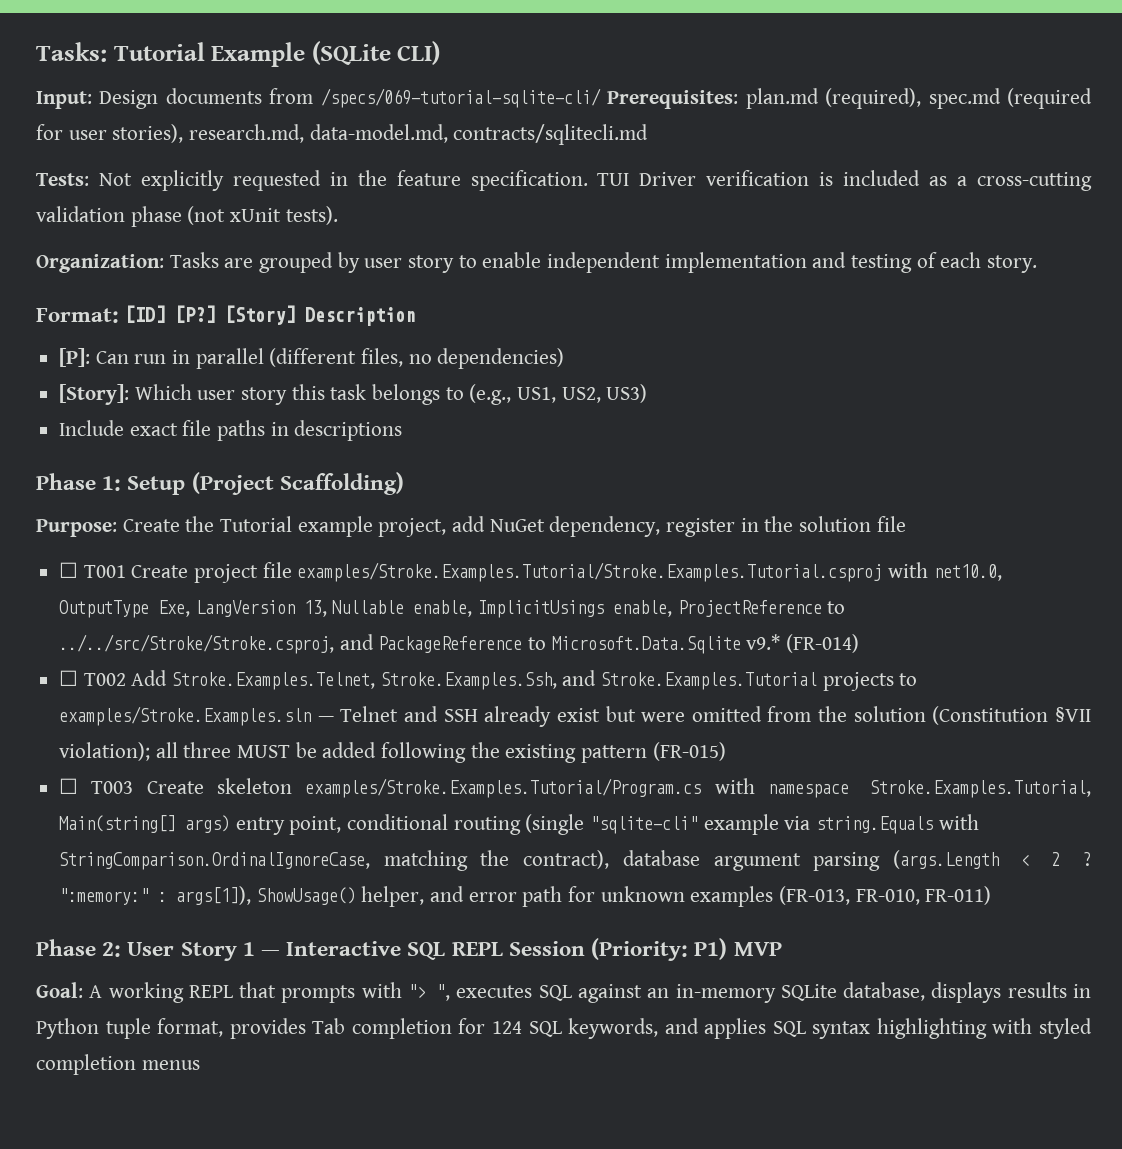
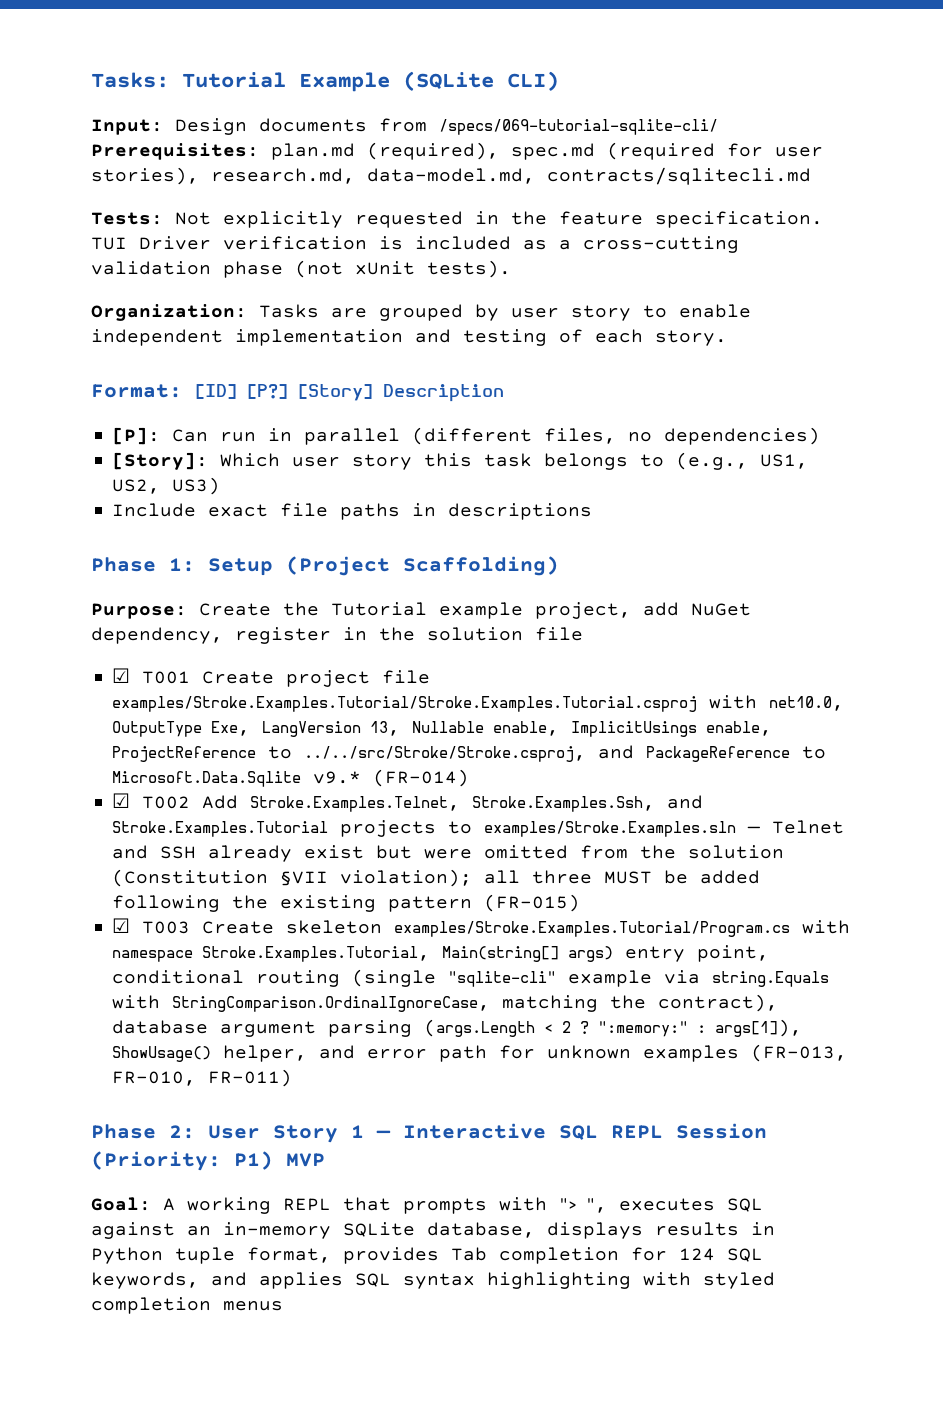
- ☐ T001 Create project file examples/Stroke.Examples.Tutorial/Stroke.Examples.Tutorial.csproj with net10.0, OutputType Exe, LangVersion 13, Nullable enable, ImplicitUsings enable, ProjectReference to ../../src/Stroke/Stroke.csproj, and PackageReference to Microsoft.Data.Sqlite v9.* (FR-014)
+ ☑ T001 Create project file examples/Stroke.Examples.Tutorial/Stroke.Examples.Tutorial.csproj with net10.0, OutputType Exe, LangVersion 13, Nullable enable, ImplicitUsings enable, ProjectReference to ../../src/Stroke/Stroke.csproj, and PackageReference to Microsoft.Data.Sqlite v9.* (FR-014)
- ☐ T002 Add Stroke.Examples.Telnet, Stroke.Examples.Ssh, and Stroke.Examples.Tutorial projects to examples/Stroke.Examples.sln — Telnet and SSH already exist but were omitted from the solution (Constitution §VII violation); all three MUST be added following the existing pattern (FR-015)
+ ☑ T002 Add Stroke.Examples.Telnet, Stroke.Examples.Ssh, and Stroke.Examples.Tutorial projects to examples/Stroke.Examples.sln — Telnet and SSH already exist but were omitted from the solution (Constitution §VII violation); all three MUST be added following the existing pattern (FR-015)
- ☐ T003 Create skeleton examples/Stroke.Examples.Tutorial/Program.cs with namespace Stroke.Examples.Tutorial, Main(string[] args) entry point, conditional routing (single "sqlite-cli" example via string.Equals with StringComparison.OrdinalIgnoreCase, matching the contract), database argument parsing (args.Length < 2 ?
+ ☑ T003 Create skeleton examples/Stroke.Examples.Tutorial/Program.cs with namespace Stroke.Examples.Tutorial, Main(string[] args) entry point, conditional routing (single "sqlite-cli" example via string.Equals with StringComparison.OrdinalIgnoreCase, matching the contract), database argument parsing (args.Length < 2 ?

